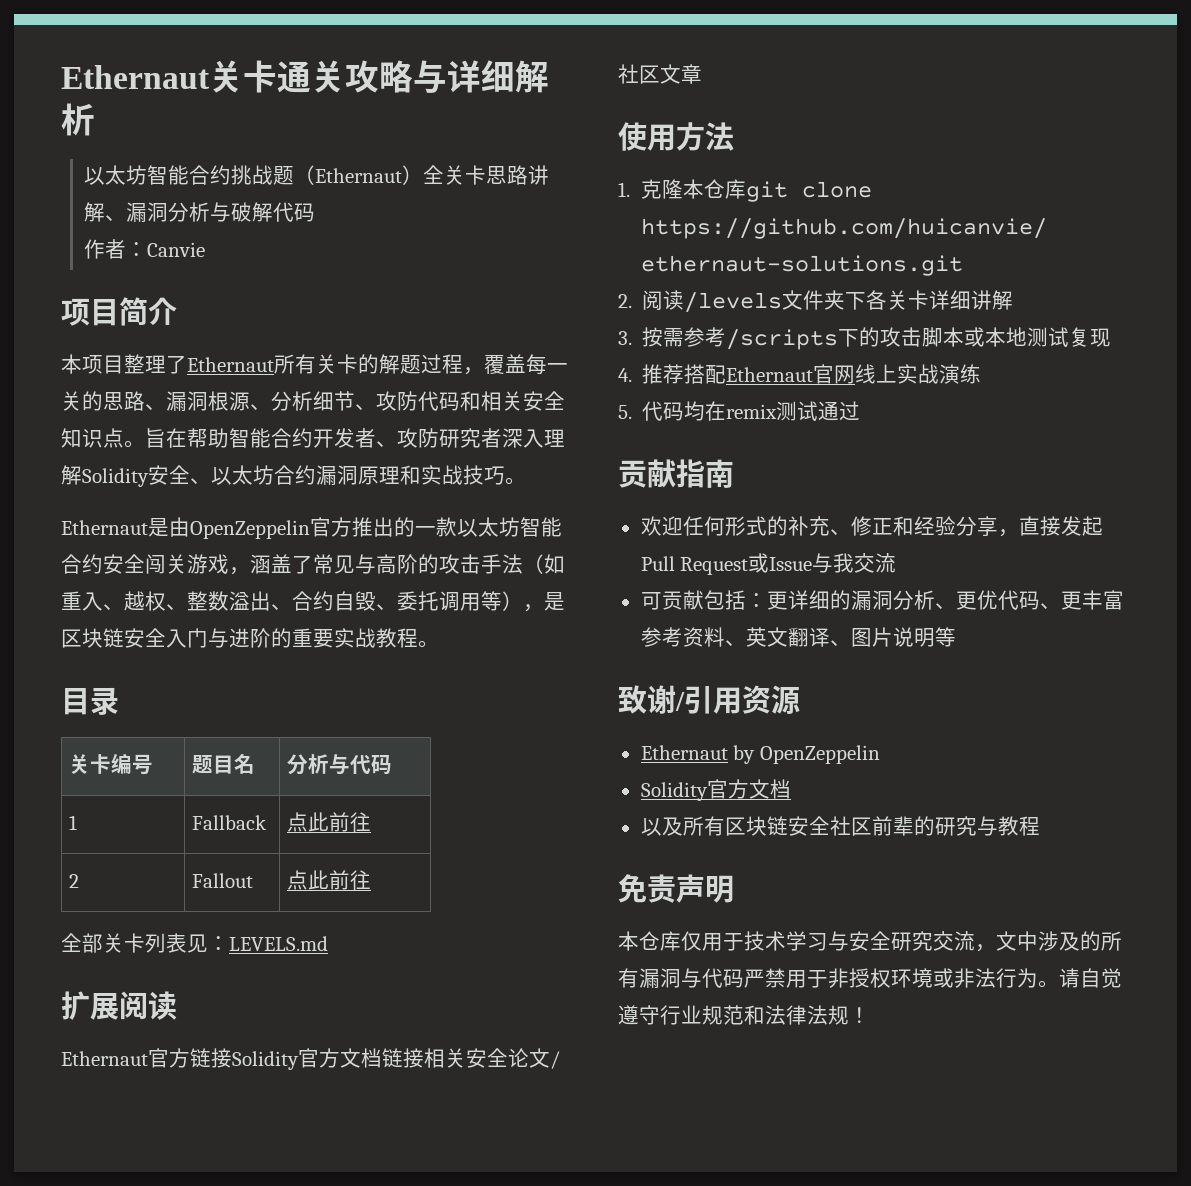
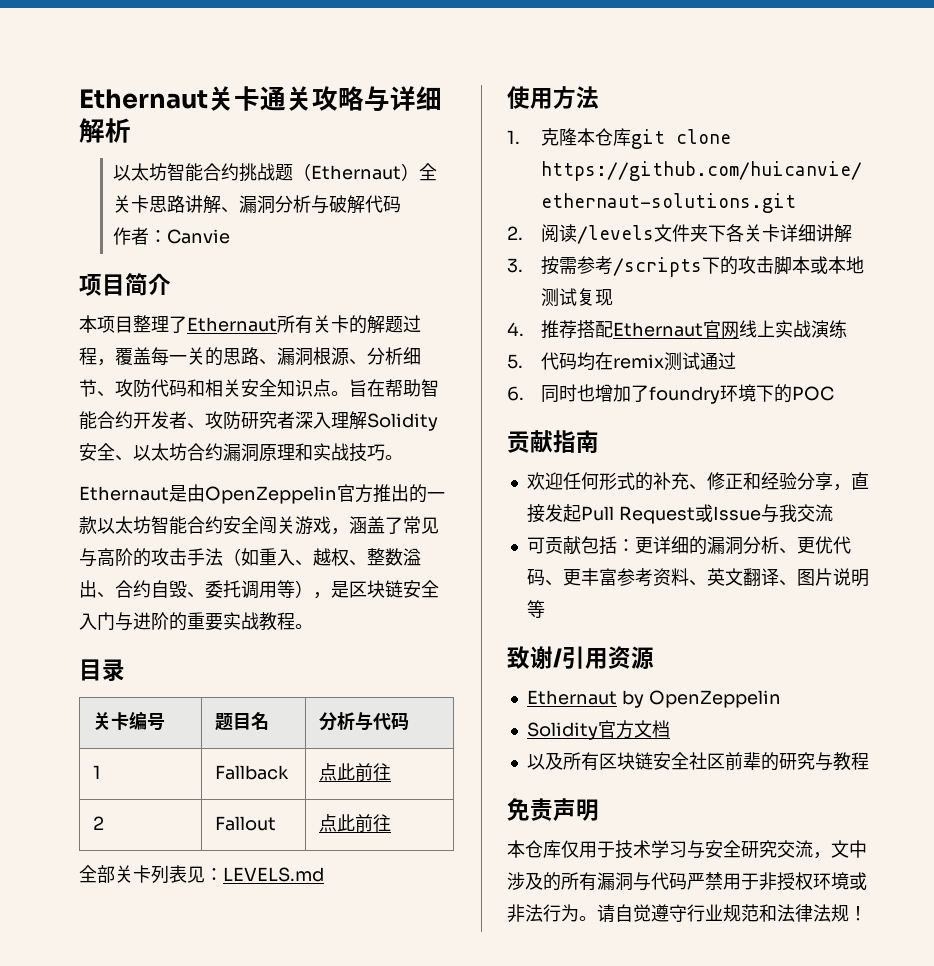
- 扩展阅读
- Ethernaut官方链接Solidity官方文档链接相关安全论文/社区文章
+ 6.同时也增加了foundry环境下的POC

